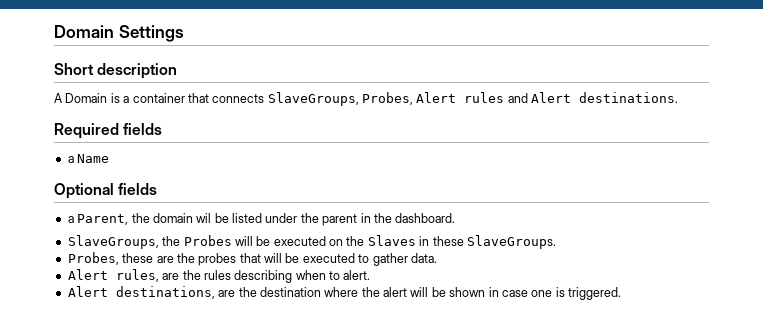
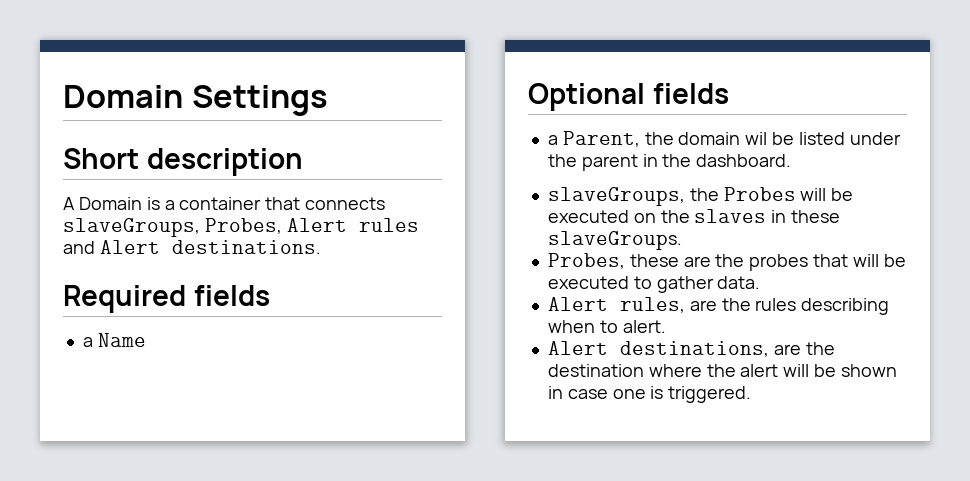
- A Domain is a container that connects SlaveGroups, Probes, Alert rules and Alert destinations.
+ A Domain is a container that connects slaveGroups, Probes, Alert rules and Alert destinations.
- SlaveGroups, the Probes will be executed on the Slaves in these SlaveGroups.
+ slaveGroups, the Probes will be executed on the slaves in these slaveGroups.

